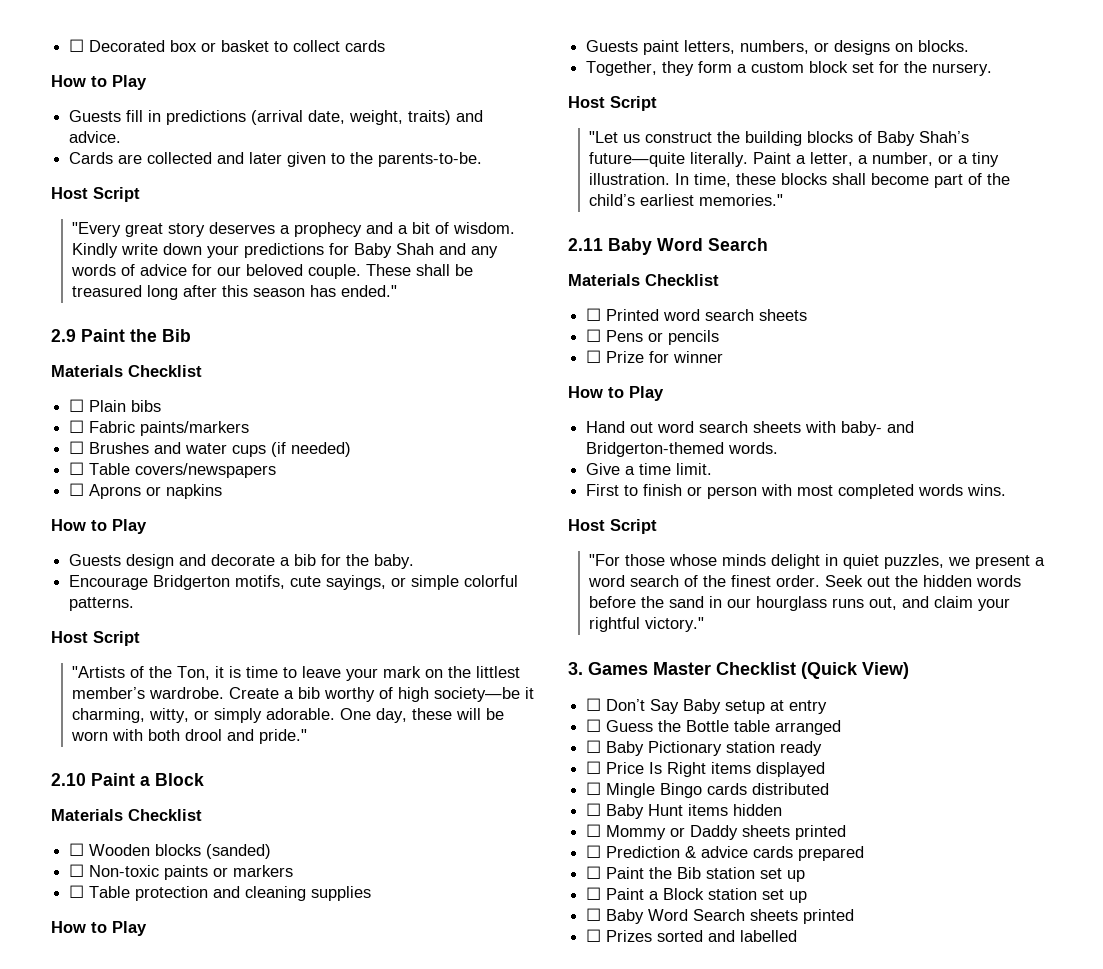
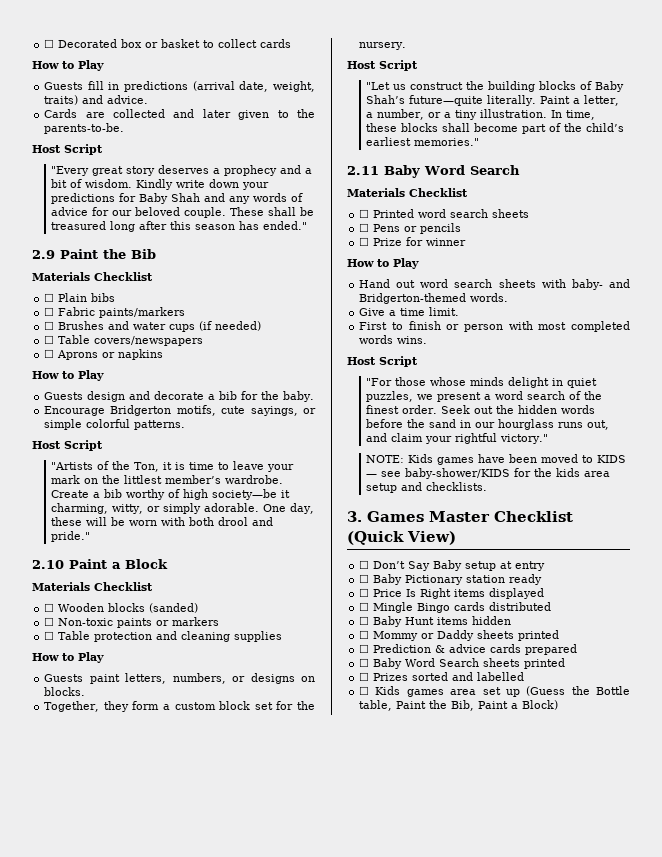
+ NOTE: Kids games have been moved to KIDS — see baby-shower/KIDS for the kids area setup and checklists.
- ☐ Guess the Bottle table arranged
- ☐ Paint the Bib station set up
- ☐ Paint a Block station set up
+ ☐ Kids games area set up (Guess the Bottle table, Paint the Bib, Paint a Block)

